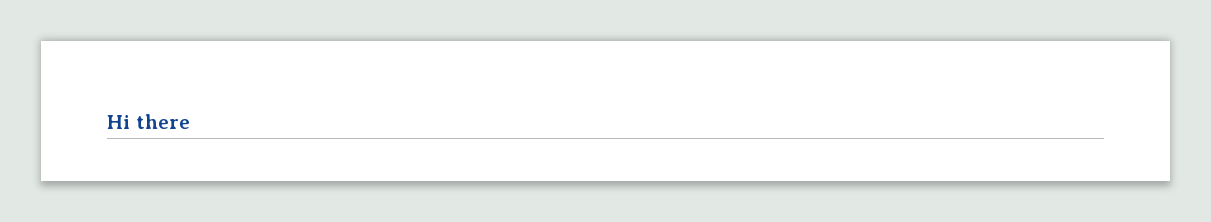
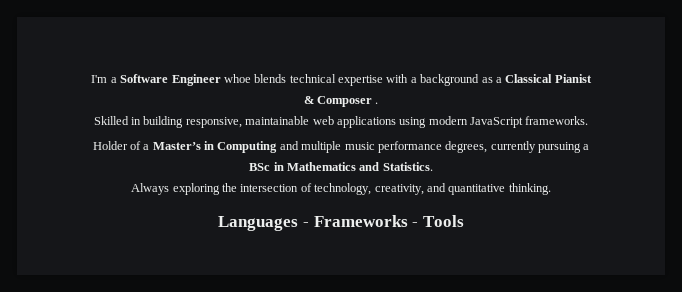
- Hi there
+ I'm a Software Engineer whoe blends technical expertise with a background as a Classical Pianist & Composer .
+ Skilled in building responsive, maintainable web applications using modern JavaScript frameworks.
+ Holder of a Master’s in Computing and multiple music performance degrees, currently pursuing a BSc in Mathematics and Statistics.
+ Always exploring the intersection of technology, creativity, and quantitative thinking.
+ Languages - Frameworks - Tools

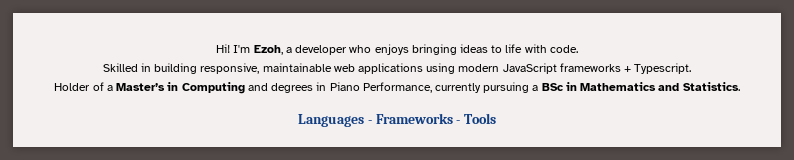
- I'm a Software Engineer whoe blends technical expertise with a background as a Classical Pianist & Composer .
+ Hi! I'm Ezoh, a developer who enjoys bringing ideas to life with code.
- Skilled in building responsive, maintainable web applications using modern JavaScript frameworks.
+ Skilled in building responsive, maintainable web applications using modern JavaScript frameworks + Typescript.
- Holder of a Master’s in Computing and multiple music performance degrees, currently pursuing a BSc in Mathematics and Statistics.
+ Holder of a Master’s in Computing and degrees in Piano Performance, currently pursuing a BSc in Mathematics and Statistics.
- Always exploring the intersection of technology, creativity, and quantitative thinking.

